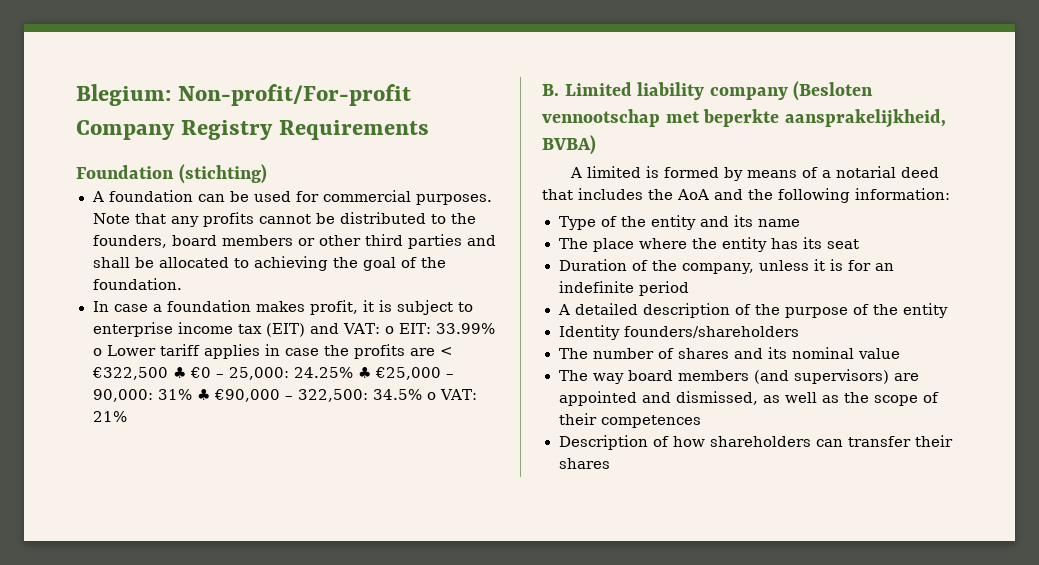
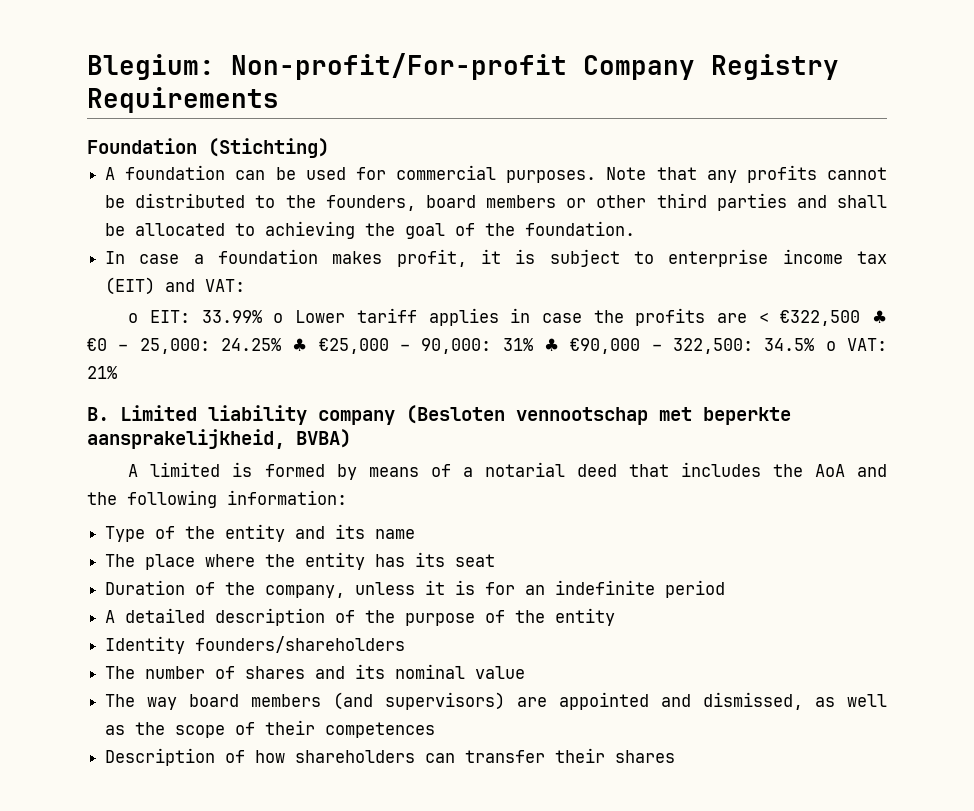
- Foundation (stichting)
+ Foundation (Stichting)
- In case a foundation makes profit, it is subject to enterprise income tax (EIT) and VAT: o EIT: 33.99% o Lower tariff applies in case the profits are < €322,500 ♣ €0 – 25,000: 24.25% ♣ €25,000 – 90,000: 31% ♣ €90,000 – 322,500: 34.5% o VAT: 21%
+ In case a foundation makes profit, it is subject to enterprise income tax (EIT) and VAT:
+ o EIT: 33.99% o Lower tariff applies in case the profits are < €322,500 ♣ €0 – 25,000: 24.25% ♣ €25,000 – 90,000: 31% ♣ €90,000 – 322,500: 34.5% o VAT: 21%

